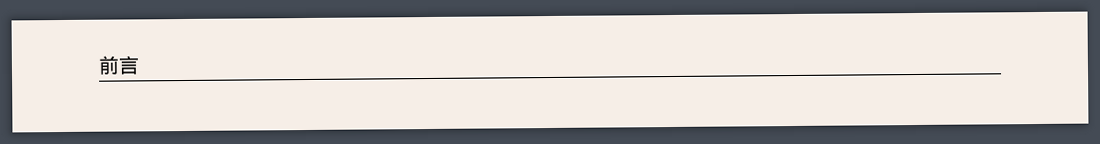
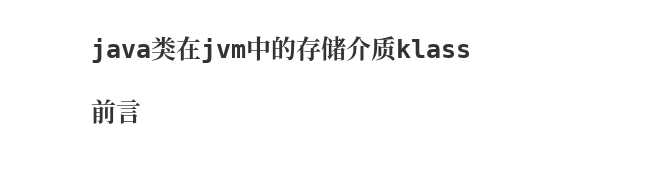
+ java类在jvm中的存储介质klass

